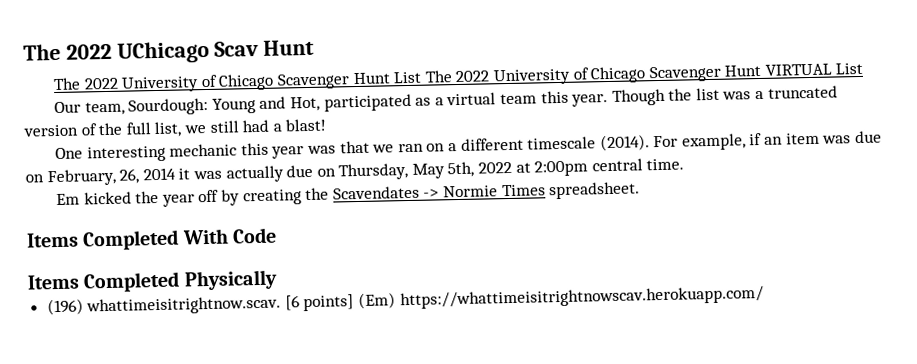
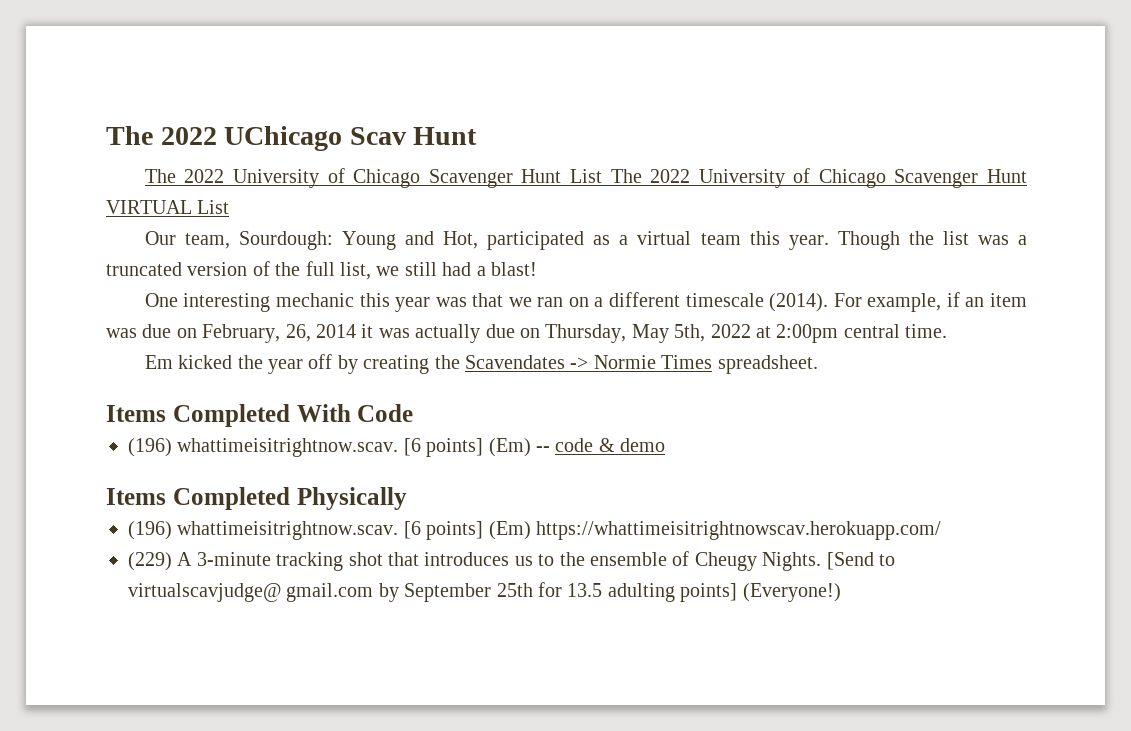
+ (196) whattimeisitrightnow.scav. [6 points] (Em) -- code & demo
+ (229) A 3-minute tracking shot that introduces us to the ensemble of Cheugy Nights. [Send to virtualscavjudge@ gmail.com by September 25th for 13.5 adulting points] (Everyone!)

